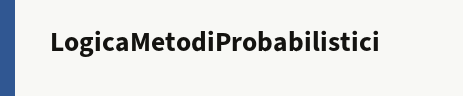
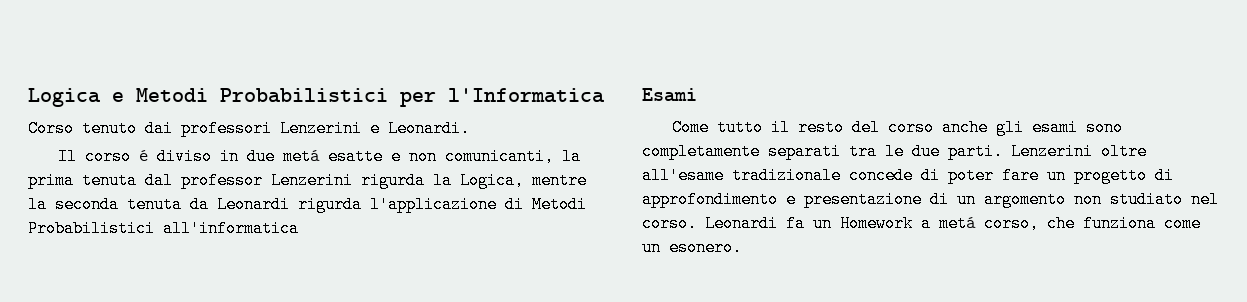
- LogicaMetodiProbabilistici
+ Logica e Metodi Probabilistici per l'Informatica
+ Corso tenuto dai professori Lenzerini e Leonardi.
+ Il corso é diviso in due metá esatte e non comunicanti, la prima tenuta dal professor Lenzerini rigurda la Logica, mentre la seconda tenuta da Leonardi rigurda l'applicazione di Metodi Probabilistici all'informatica
+ Esami
+ Come tutto il resto del corso anche gli esami sono completamente separati tra le due parti. Lenzerini oltre all'esame tradizionale concede di poter fare un progetto di approfondimento e presentazione di un argomento non studiato nel corso. Leonardi fa un Homework a metá corso, che funziona come un esonero.

